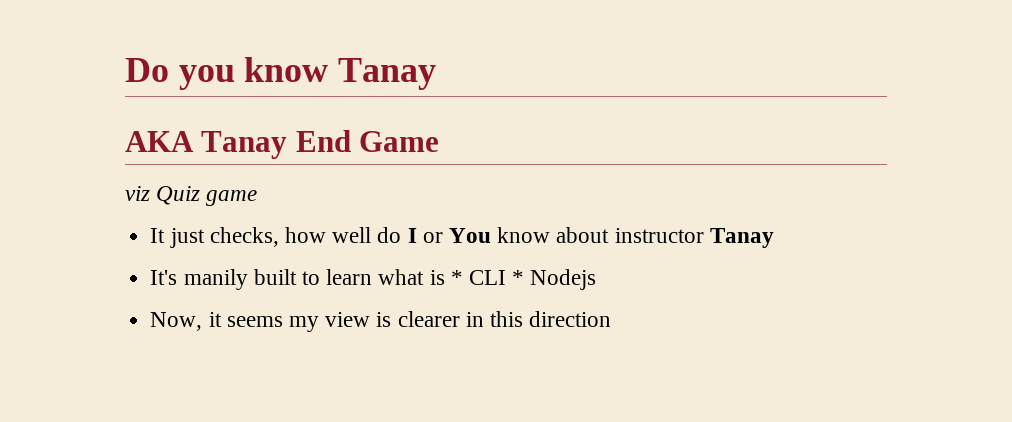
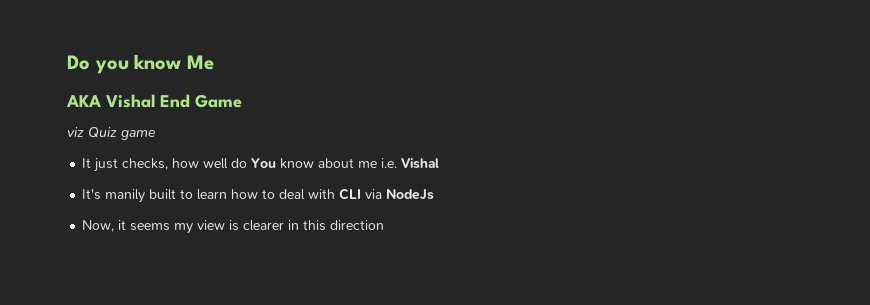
- Do you know Tanay
+ Do you know Me
- AKA Tanay End Game
+ AKA Vishal End Game
- It just checks, how well do I or You know about instructor Tanay
+ It just checks, how well do You know about me i.e. Vishal
- It's manily built to learn what is * CLI * Nodejs
+ It's manily built to learn how to deal with CLI via NodeJs

